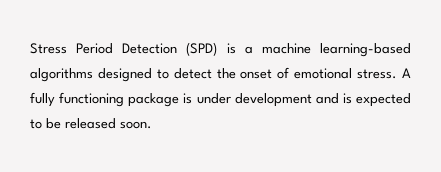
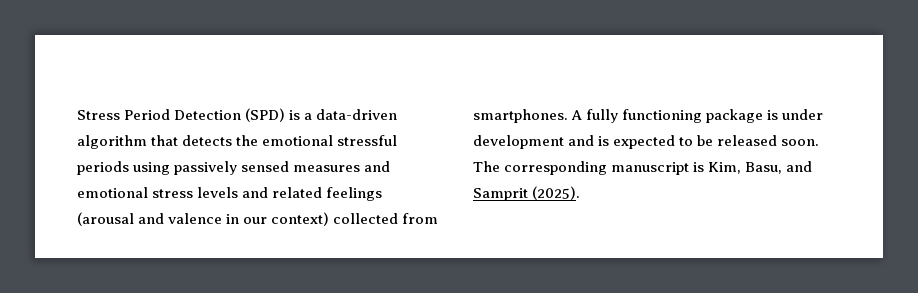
- Stress Period Detection (SPD) is a machine learning-based algorithms designed to detect the onset of emotional stress.
+ Stress Period Detection (SPD) is a data-driven algorithm that detects the emotional stressful periods using passively sensed measures and emotional stress levels and related feelings (arousal and valence in our context) collected from smartphones.
+ The corresponding manuscript is Kim, Basu, and Samprit (2025).

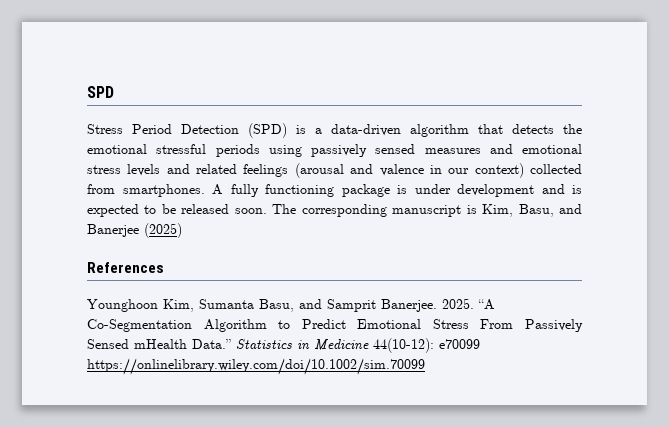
+ SPD
- The corresponding manuscript is Kim, Basu, and Samprit (2025).
+ The corresponding manuscript is Kim, Basu, and Banerjee (2025)
+ References
+ Younghoon Kim, Sumanta Basu, and Samprit Banerjee. 2025. “A Co-Segmentation Algorithm to Predict Emotional Stress From Passively Sensed mHealth Data.” Statistics in Medicine 44(10-12): e70099 https://onlinelibrary.wiley.com/doi/10.1002/sim.70099

